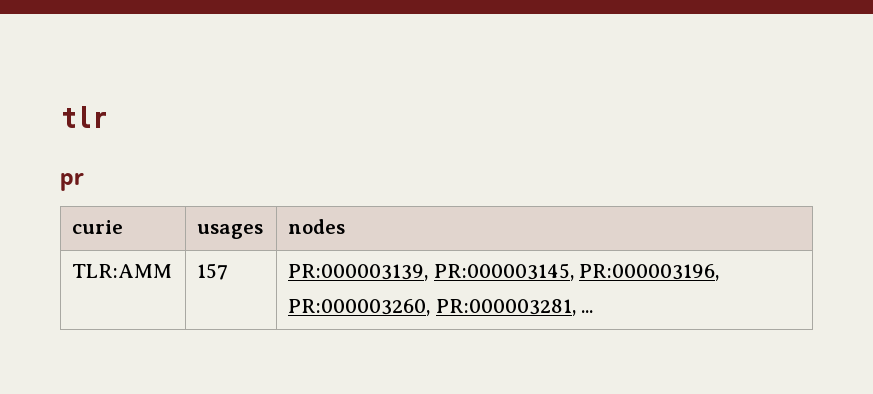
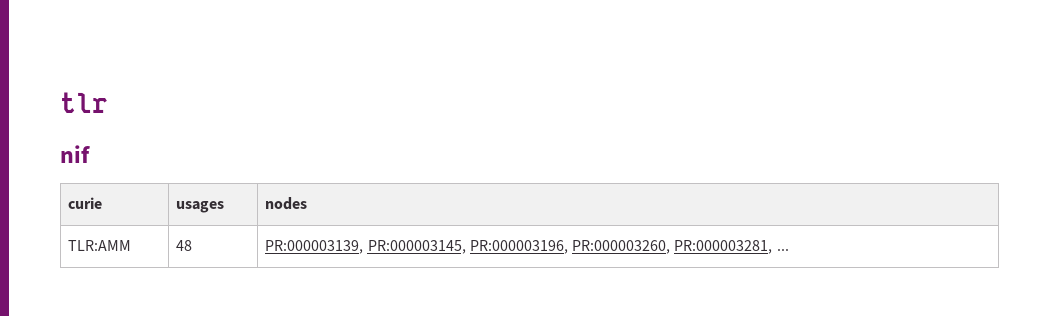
- pr
+ nif
- TLR:AMM | 157 | PR:000003139, PR:000003145, PR:000003196, PR:000003260, PR:000003281, ...
+ TLR:AMM | 48 | PR:000003139, PR:000003145, PR:000003196, PR:000003260, PR:000003281, ...

